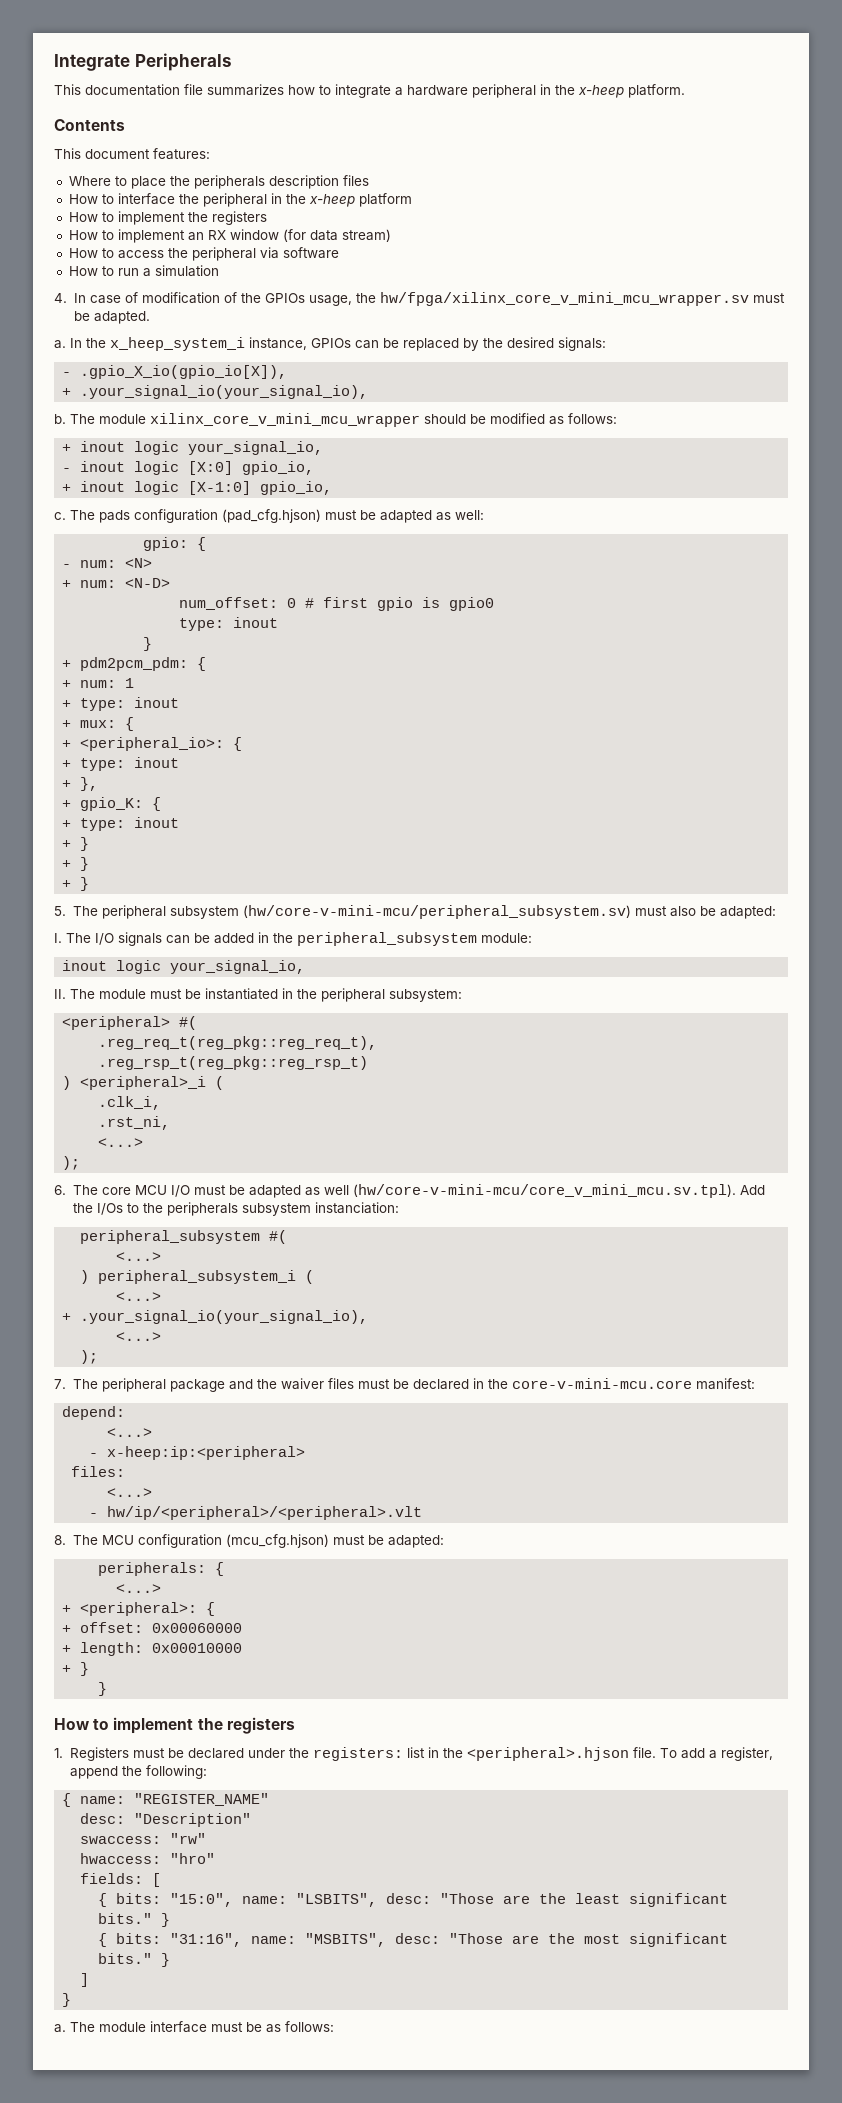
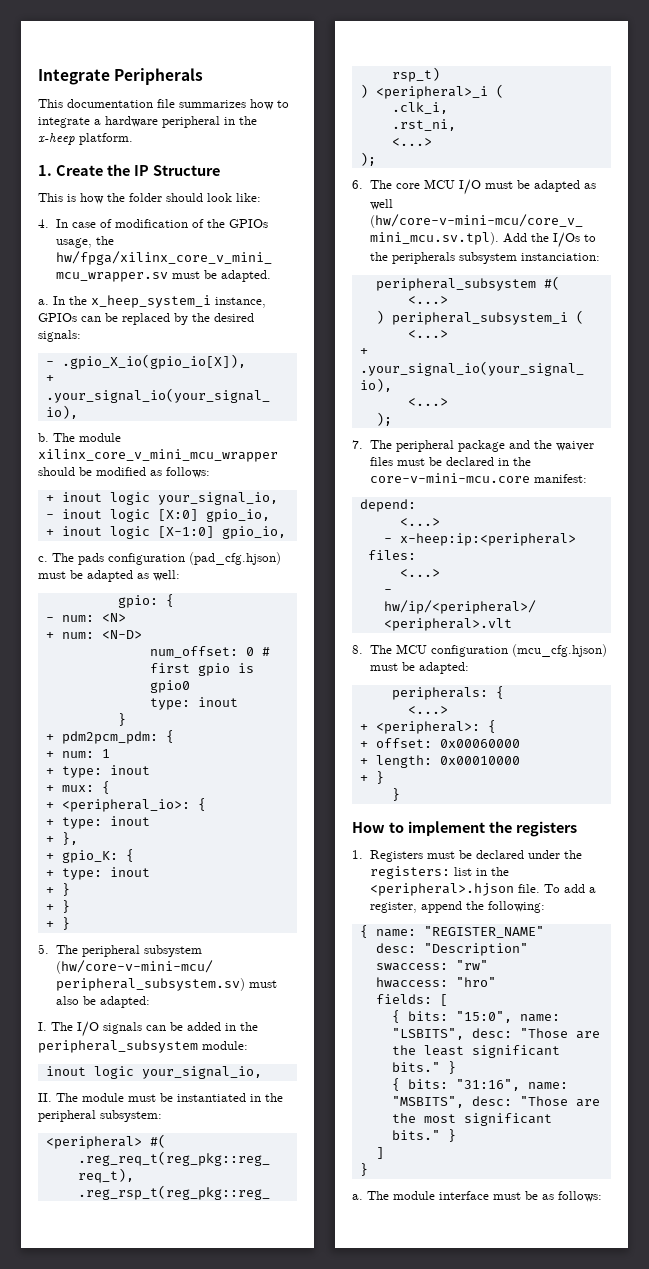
- Contents
- This document features:
- Where to place the peripherals description files
- How to interface the peripheral in the x-heep platform
- How to implement the registers
- How to implement an RX window (for data stream)
- How to access the peripheral via software
- How to run a simulation
+ 1. Create the IP Structure
+ This is how the folder should look like:

